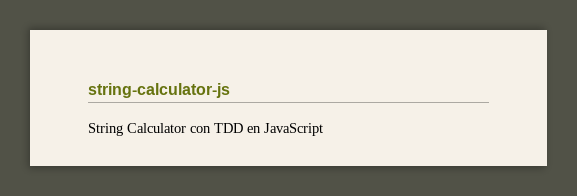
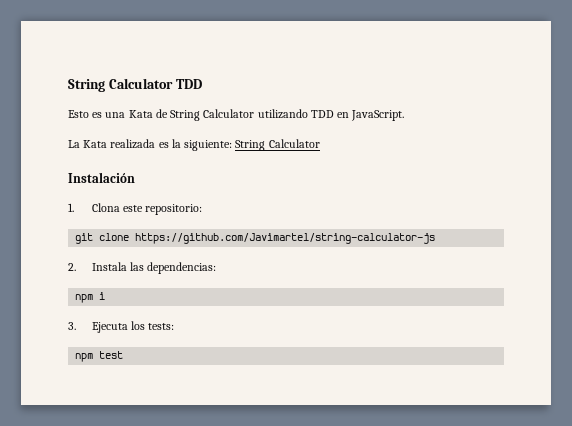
- string-calculator-js
- String Calculator con TDD en JavaScript
+ String Calculator TDD
+ Esto es una Kata de String Calculator utilizando TDD en JavaScript.
+ La Kata realizada es la siguiente: String Calculator
+ Instalación
+ 1. Clona este repositorio:
+ git clone https://github.com/Javimartel/string-calculator-js
+ 2. Instala las dependencias:
+ npm i
+ 3. Ejecuta los tests:
+ npm test

